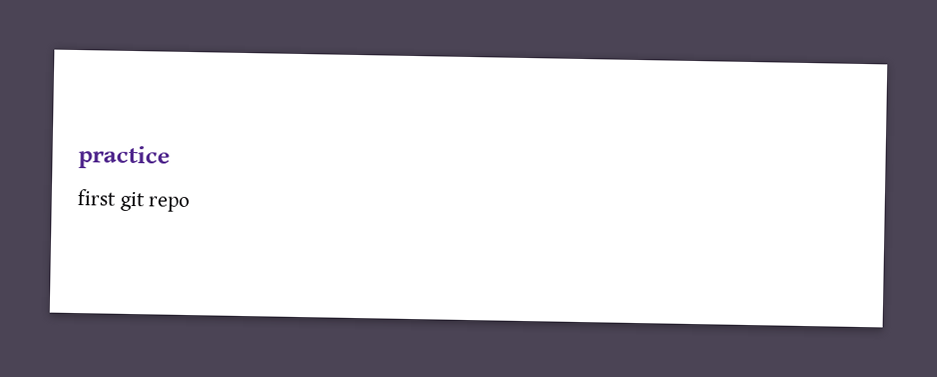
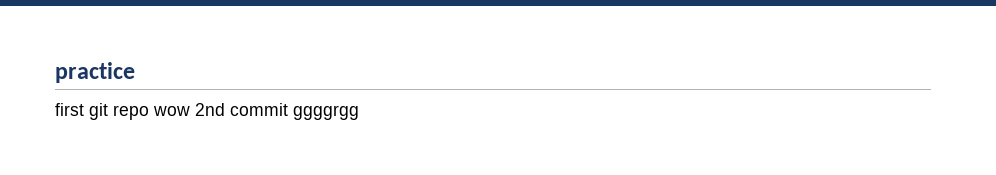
- first git repo
+ first git repo wow 2nd commit ggggrgg

